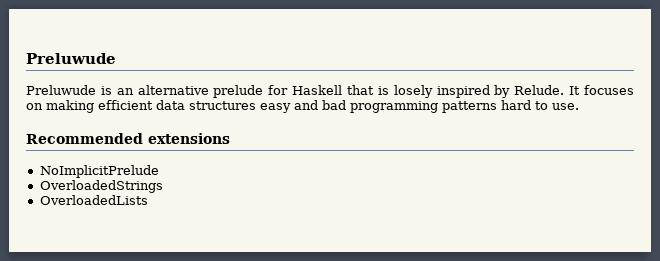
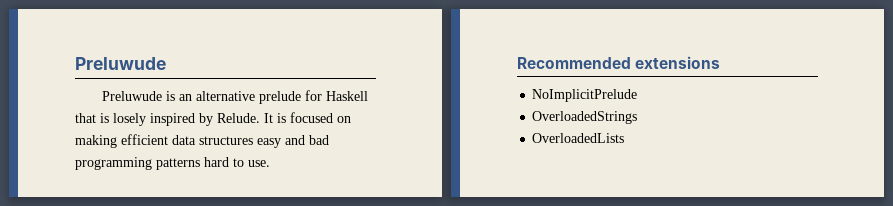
- It focuses on making efficient data structures easy and bad programming patterns hard to use.
+ It is focused on making efficient data structures easy and bad programming patterns hard to use.

